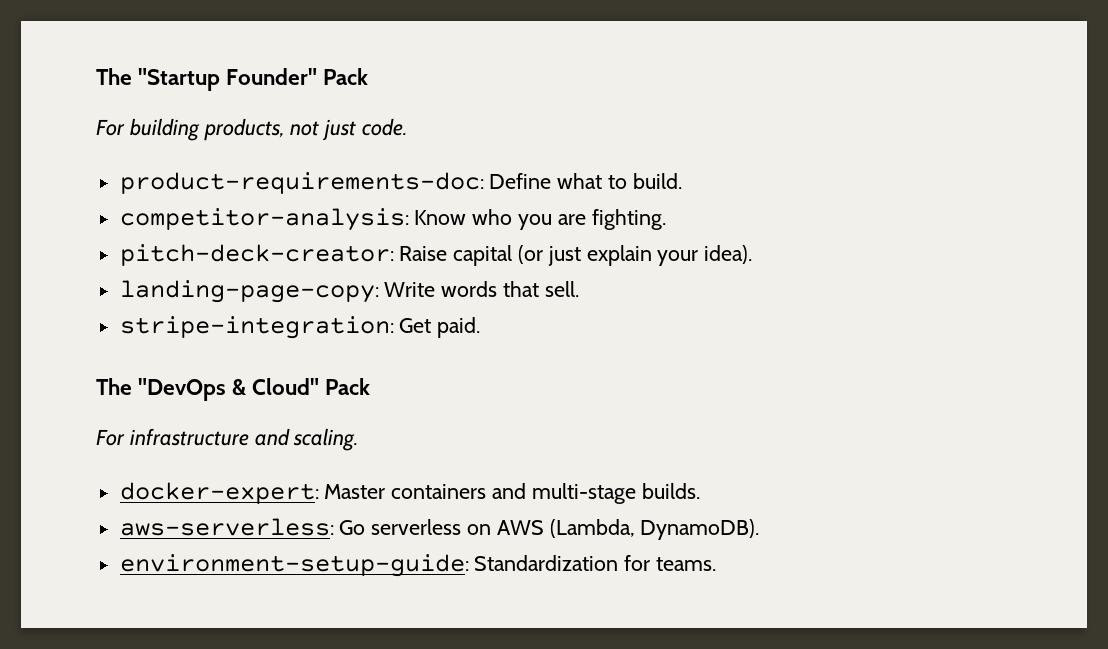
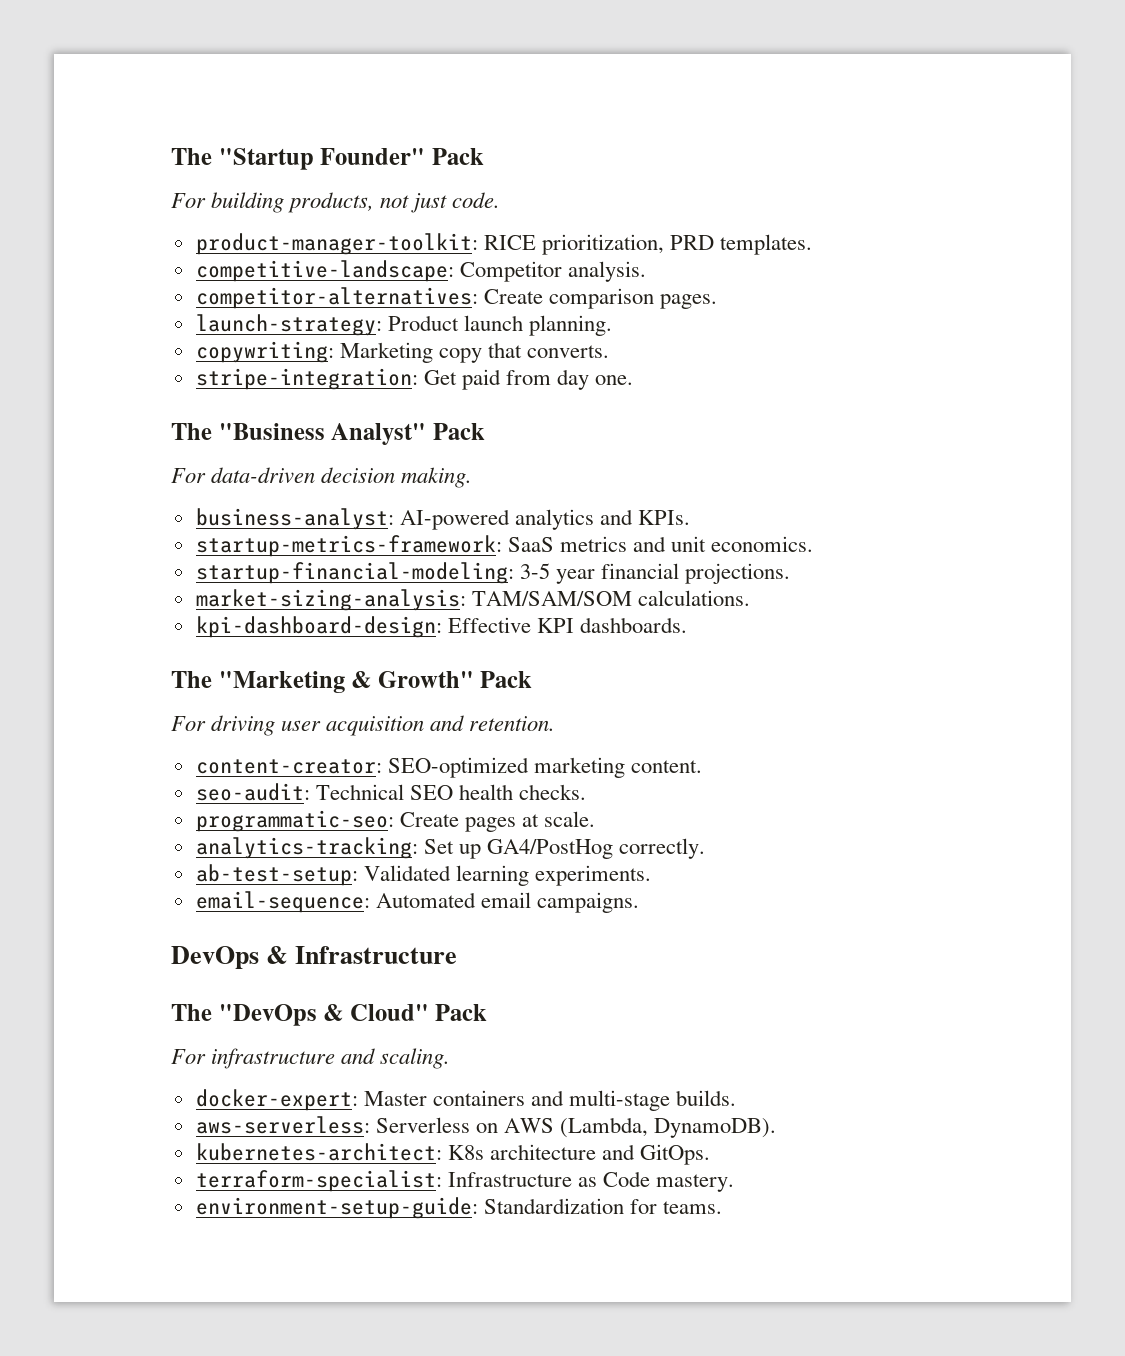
- product-requirements-doc: Define what to build.
- competitor-analysis: Know who you are fighting.
- pitch-deck-creator: Raise capital (or just explain your idea).
- landing-page-copy: Write words that sell.
- stripe-integration: Get paid.
+ product-manager-toolkit: RICE prioritization, PRD templates.
+ competitive-landscape: Competitor analysis.
+ competitor-alternatives: Create comparison pages.
+ launch-strategy: Product launch planning.
+ copywriting: Marketing copy that converts.
+ stripe-integration: Get paid from day one.
+ The "Business Analyst" Pack
+ For data-driven decision making.
+ business-analyst: AI-powered analytics and KPIs.
+ startup-metrics-framework: SaaS metrics and unit economics.
+ startup-financial-modeling: 3-5 year financial projections.
+ market-sizing-analysis: TAM/SAM/SOM calculations.
+ kpi-dashboard-design: Effective KPI dashboards.
+ The "Marketing & Growth" Pack
+ For driving user acquisition and retention.
+ content-creator: SEO-optimized marketing content.
+ seo-audit: Technical SEO health checks.
+ programmatic-seo: Create pages at scale.
+ analytics-tracking: Set up GA4/PostHog correctly.
+ ab-test-setup: Validated learning experiments.
+ email-sequence: Automated email campaigns.
+ DevOps & Infrastructure
- aws-serverless: Go serverless on AWS (Lambda, DynamoDB).
+ aws-serverless: Serverless on AWS (Lambda, DynamoDB).
+ kubernetes-architect: K8s architecture and GitOps.
+ terraform-specialist: Infrastructure as Code mastery.

